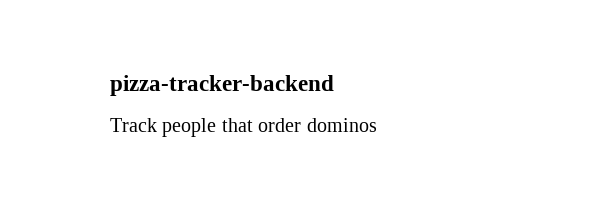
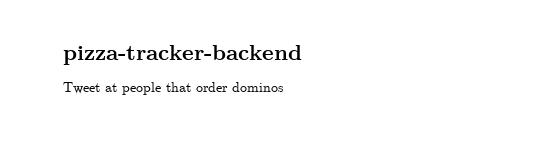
- Track people that order dominos
+ Tweet at people that order dominos

